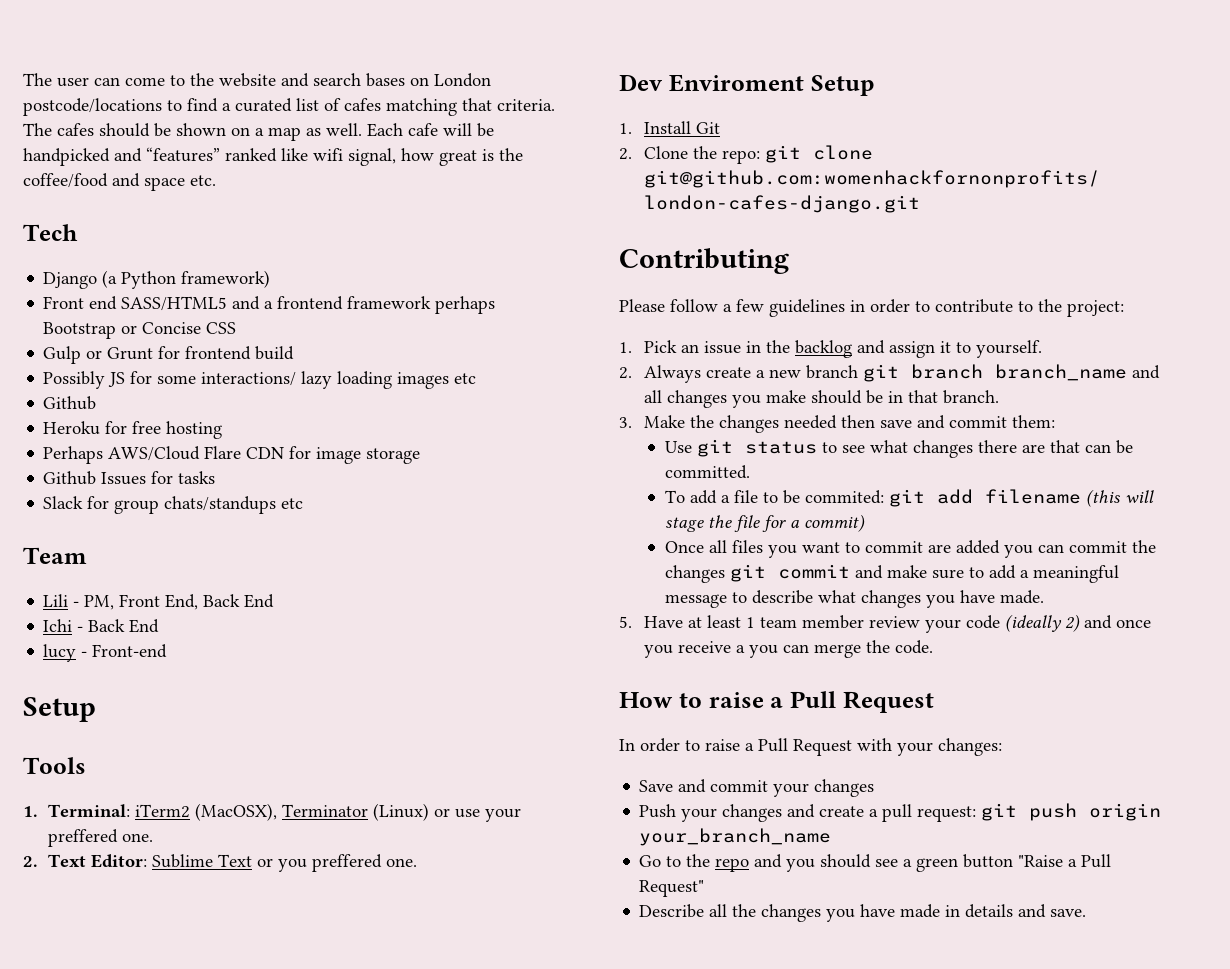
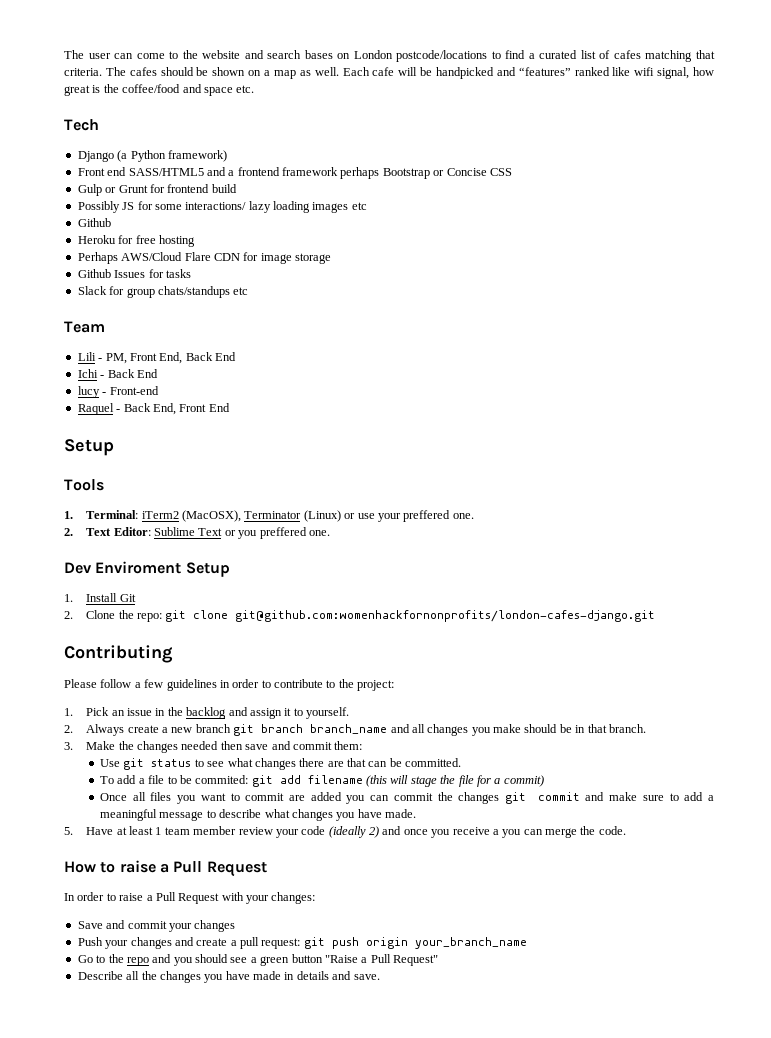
+ Raquel - Back End, Front End

